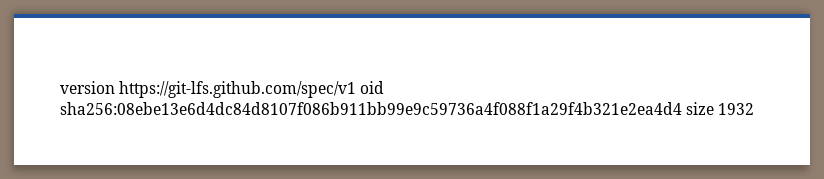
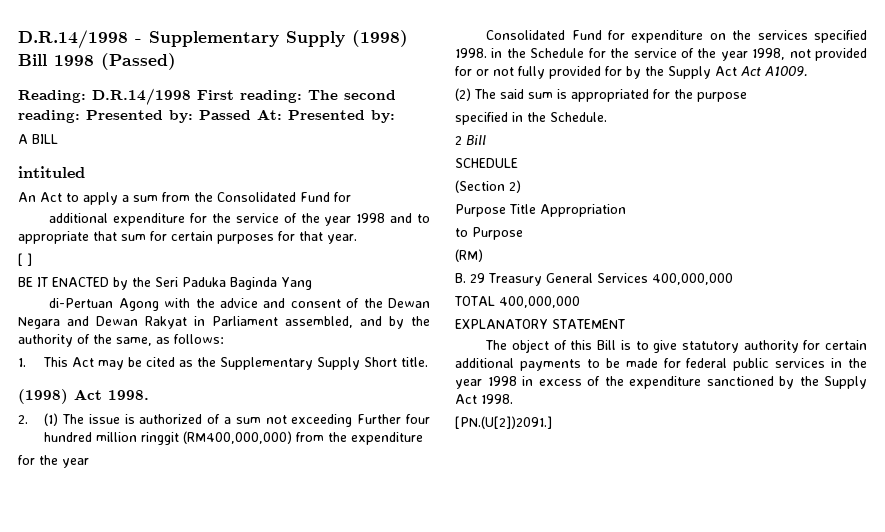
- version https://git-lfs.github.com/spec/v1 oid sha256:08ebe13e6d4dc84d8107f086b911bb99e9c59736a4f088f1a29f4b321e2ea4d4 size 1932
+ D.R.14/1998 - Supplementary Supply (1998) Bill 1998 (Passed)
+ Reading: D.R.14/1998 First reading: The second reading: Presented by: Passed At: Presented by:
+ A BILL
+ intituled
+ An Act to apply a sum from the Consolidated Fund for
+ additional expenditure for the service of the year 1998 and to appropriate that sum for certain purposes for that year.
+ [ ]
+ BE IT ENACTED by the Seri Paduka Baginda Yang
+ di-Pertuan Agong with the advice and consent of the Dewan Negara and Dewan Rakyat in Parliament assembled, and by the authority of the same, as follows:
+ 1. This Act may be cited as the Supplementary Supply Short title.
+ (1998) Act 1998.
+ 2. (1) The issue is authorized of a sum not exceeding Further four hundred million ringgit (RM400,000,000) from the expenditure
+ for the year
+ Consolidated Fund for expenditure on the services specified 1998. in the Schedule for the service of the year 1998, not provided for or not fully provided for by the Supply Act Act A1009.
+ (2) The said sum is appropriated for the purpose
+ specified in the Schedule.
+ 2 Bill
+ SCHEDULE
+ (Section 2)
+ Purpose Title Appropriation
+ to Purpose
+ (RM)
+ B. 29 Treasury General Services 400,000,000
+ TOTAL 400,000,000
+ EXPLANATORY STATEMENT
+ The object of this Bill is to give statutory authority for certain additional payments to be made for federal public services in the year 1998 in excess of the expenditure sanctioned by the Supply Act 1998.
+ [PN.(U[2])2091.]

